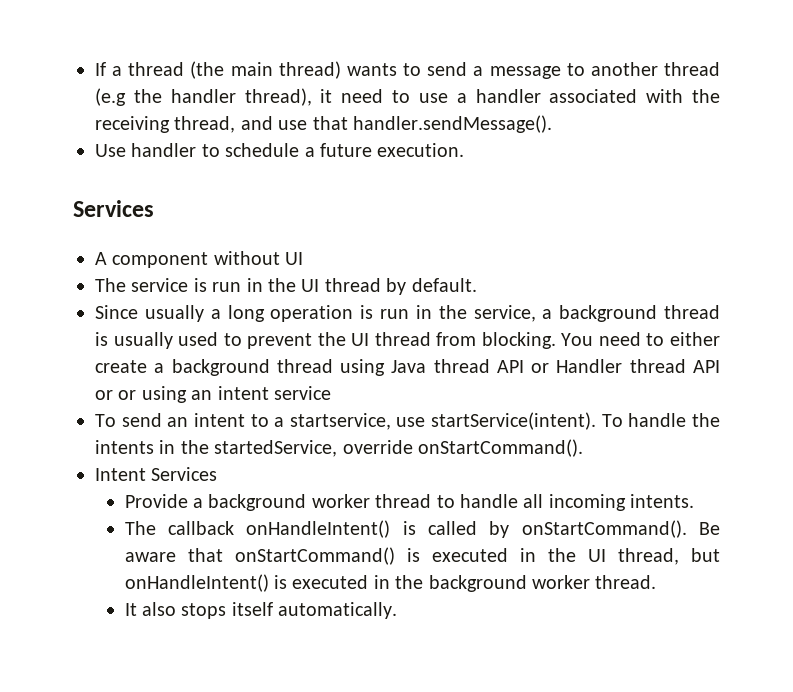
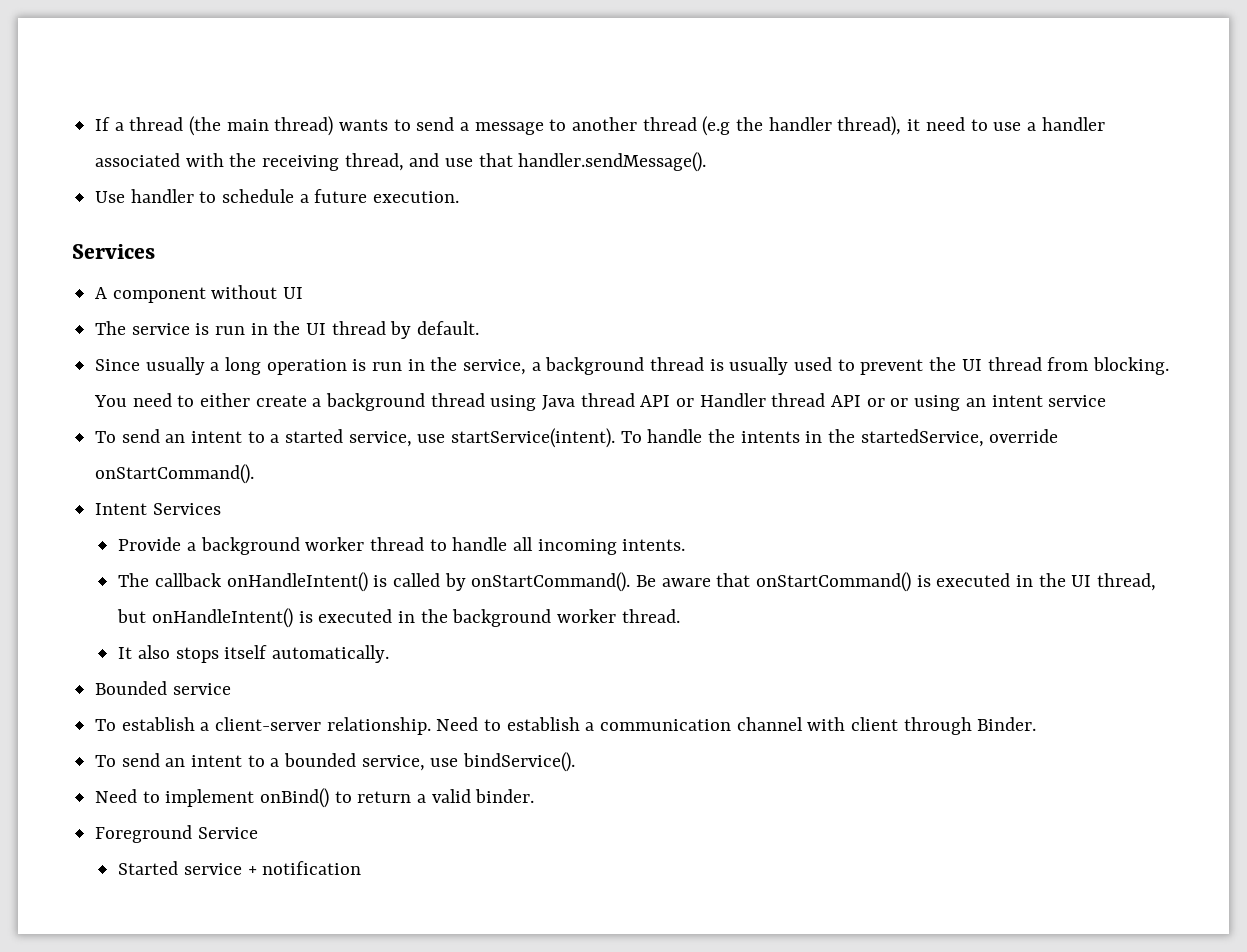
- To send an intent to a startservice, use startService(intent).
+ To send an intent to a started service, use startService(intent).
+ Bounded service
+ To establish a client-server relationship. Need to establish a communication channel with client through Binder.
+ To send an intent to a bounded service, use bindService().
+ Need to implement onBind() to return a valid binder.
+ Foreground Service
+ Started service + notification

